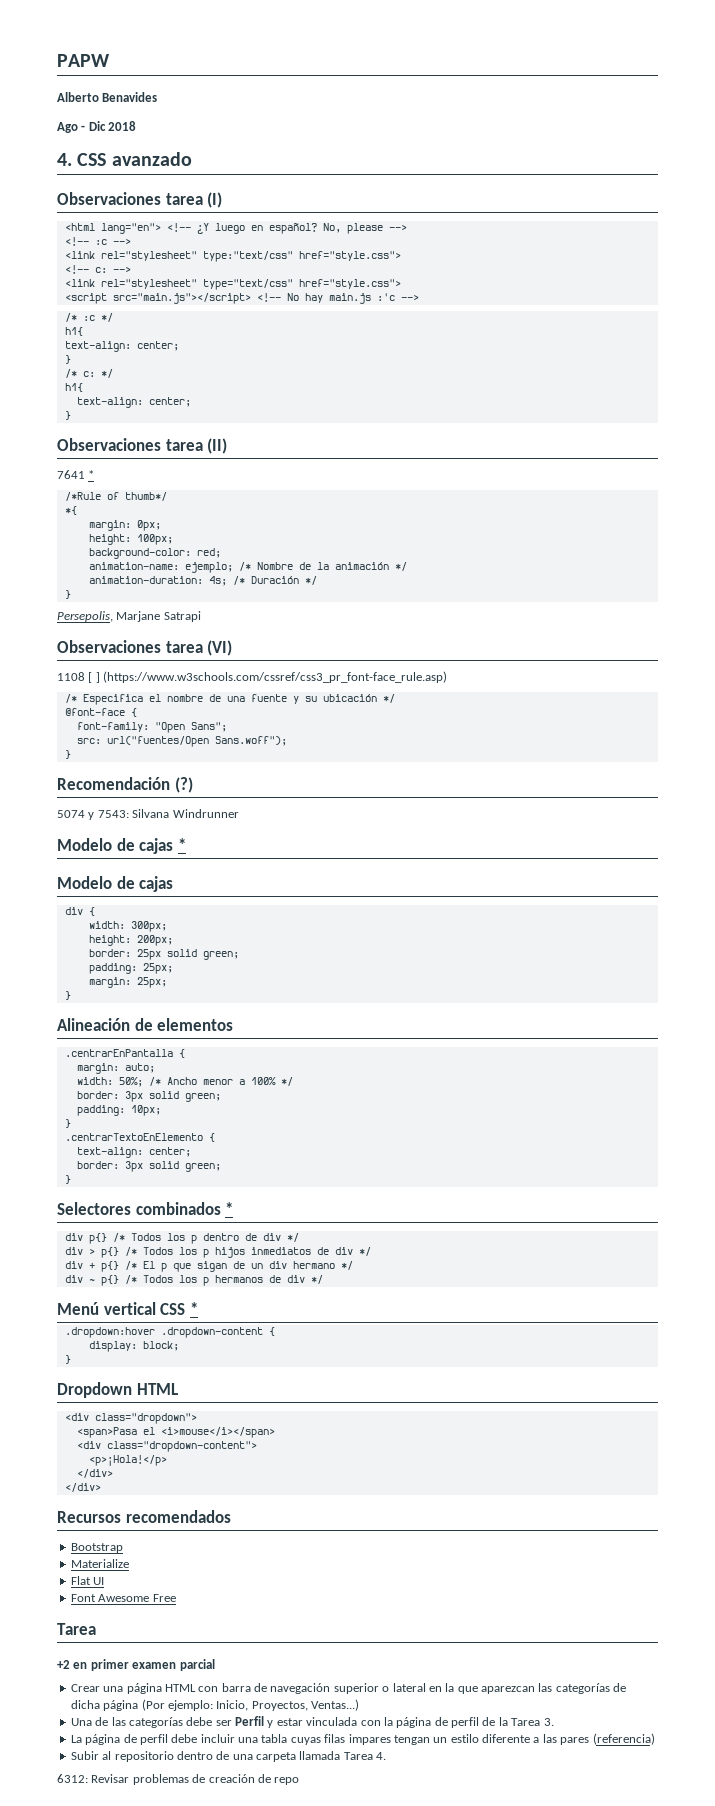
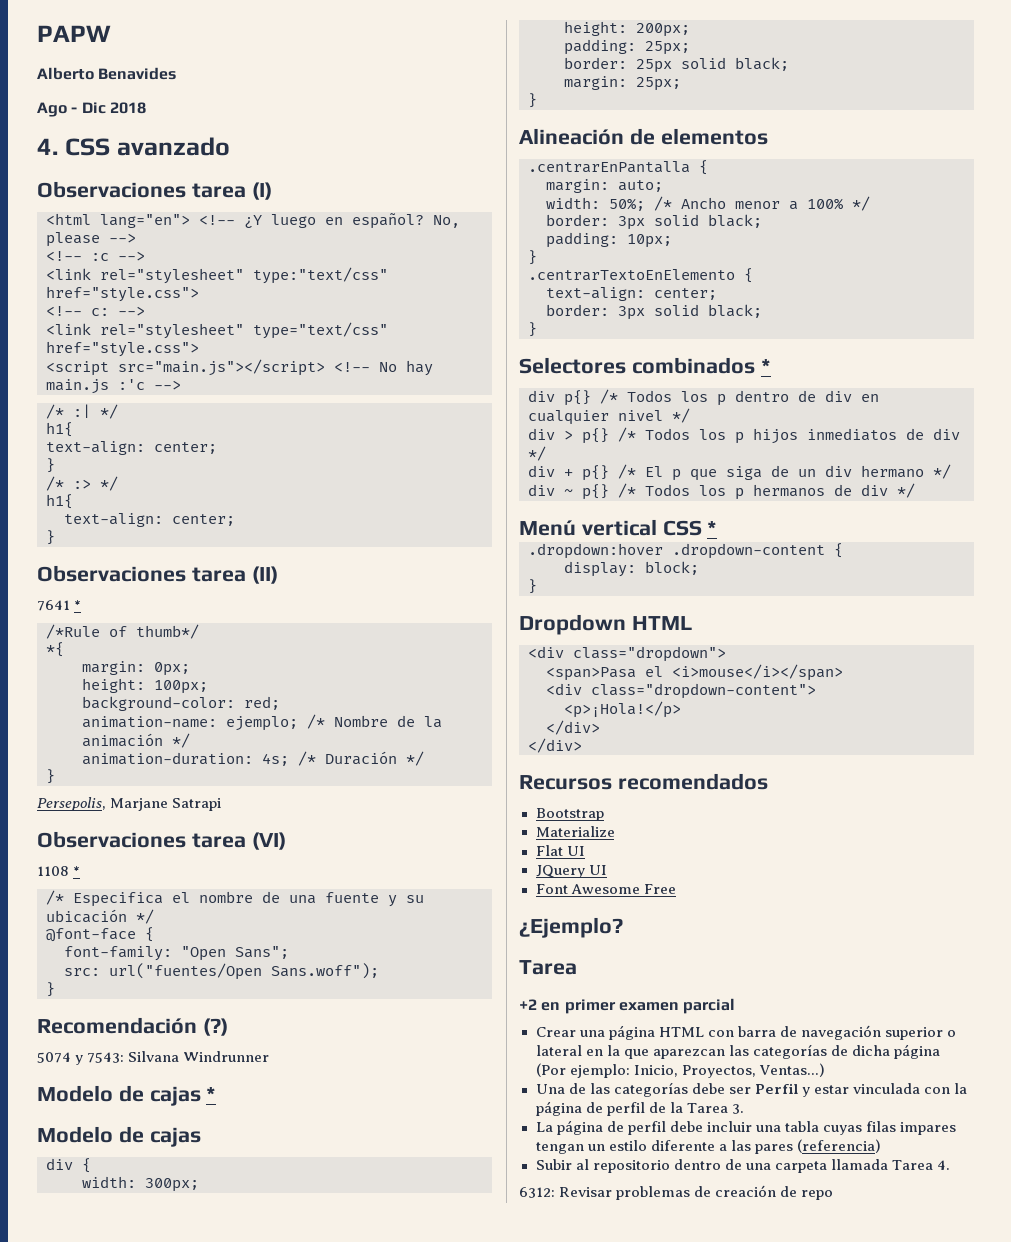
- /* :c */
+ /* :| */
- /* c: */
+ /* :> */
- 1108 [ ] (https://www.w3schools.com/cssref/css3_pr_font-face_rule.asp)
+ 1108 *
+ padding: 25px;
- border: 25px solid green;
- padding: 25px;
+ border: 25px solid black;
  width: 50%; /* Ancho menor a 100% */
- border: 3px solid green;
+ border: 3px solid black;
  .centrarTextoEnElemento {
  text-align: center;
- border: 3px solid green;
+ border: 3px solid black;
- div p{} /* Todos los p dentro de div */
+ div p{} /* Todos los p dentro de div en cualquier nivel */
- div + p{} /* El p que sigan de un div hermano */
+ div + p{} /* El p que siga de un div hermano */
+ JQuery UI
+ ¿Ejemplo?

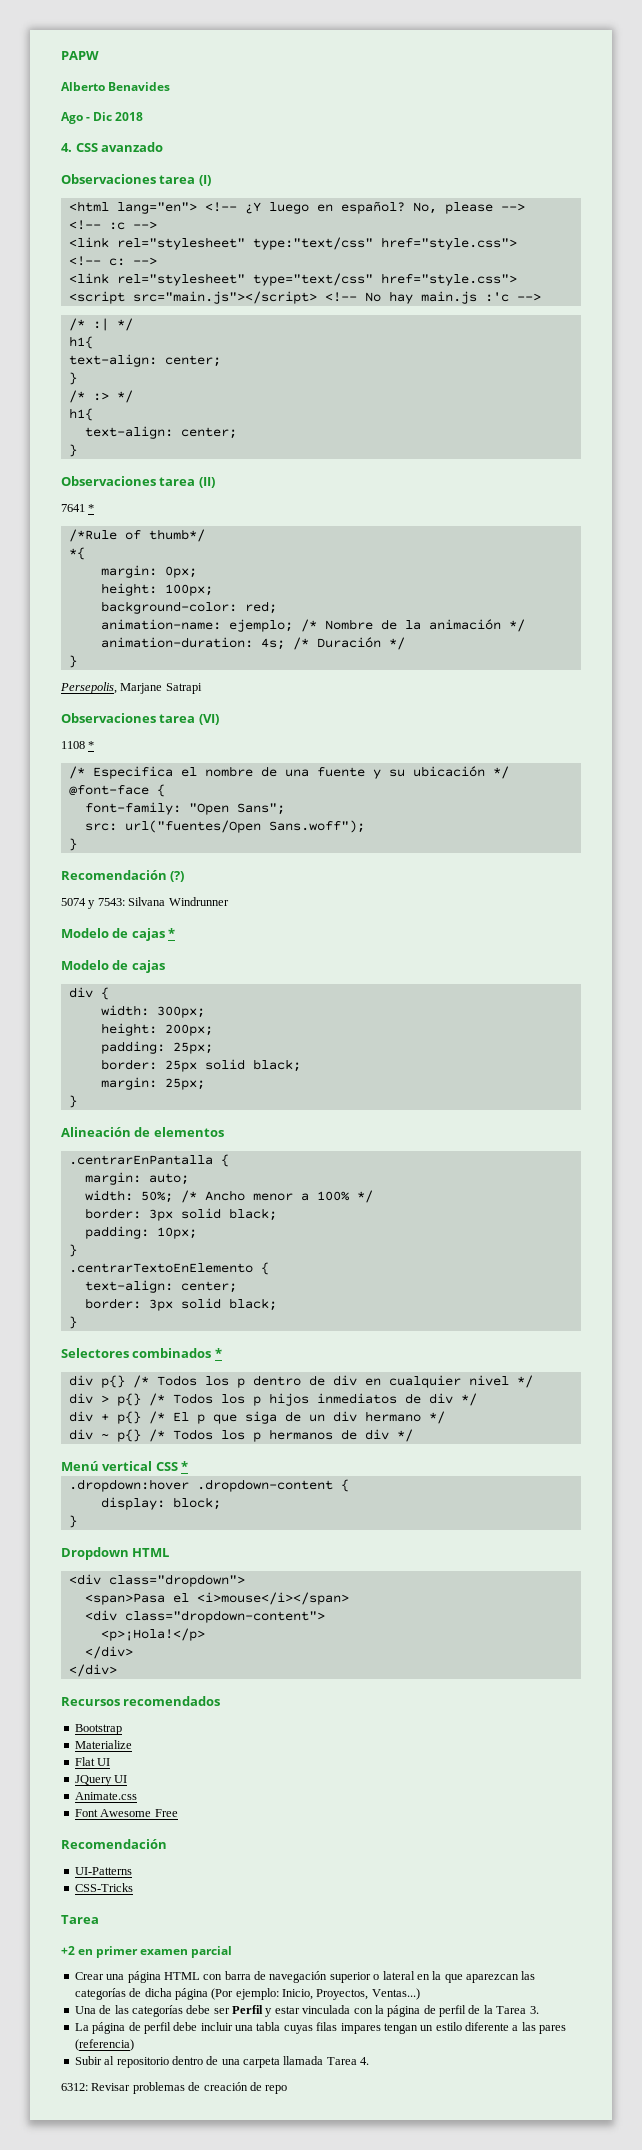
+ Animate.css
  Font Awesome Free
- ¿Ejemplo?
+ Recomendación
+ UI-Patterns
+ CSS-Tricks

